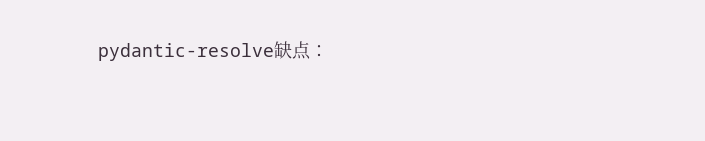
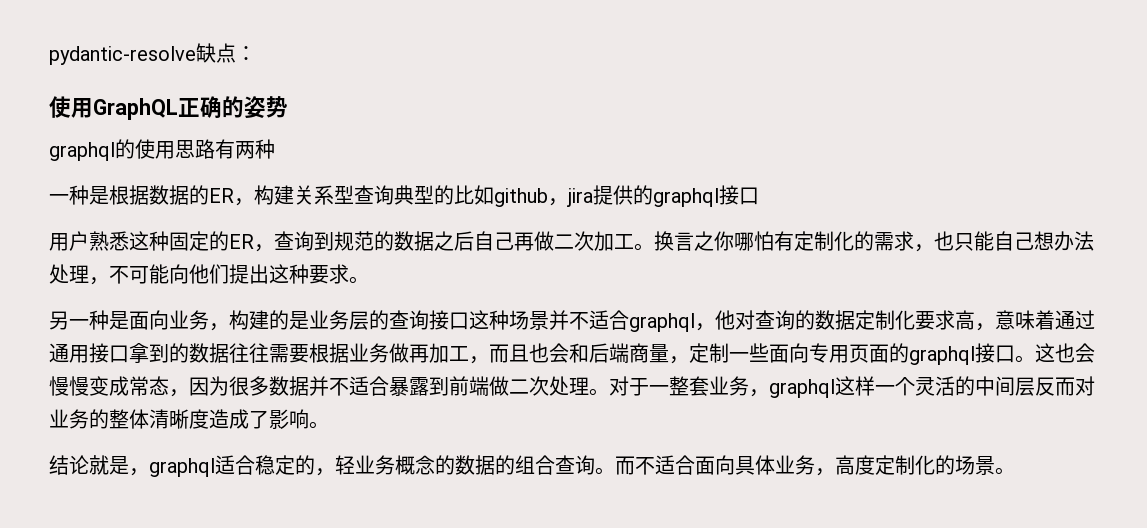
+ 使用GraphQL正确的姿势
+ graphql的使用思路有两种
+ 一种是根据数据的ER，构建关系型查询典型的比如github，jira提供的graphql接口
+ 用户熟悉这种固定的ER，查询到规范的数据之后自己再做二次加工。换言之你哪怕有定制化的需求，也只能自己想办法处理，不可能向他们提出这种要求。
+ 另一种是面向业务，构建的是业务层的查询接口这种场景并不适合graphql，他对查询的数据定制化要求高，意味着通过通用接口拿到的数据往往需要根据业务做再加工，而且也会和后端商量，定制一些面向专用页面的graphql接口。这也会慢慢变成常态，因为很多数据并不适合暴露到前端做二次处理。对于一整套业务，graphql这样一个灵活的中间层反而对业务的整体清晰度造成了影响。
+ 结论就是，graphql适合稳定的，轻业务概念的数据的组合查询。而不适合面向具体业务，高度定制化的场景。

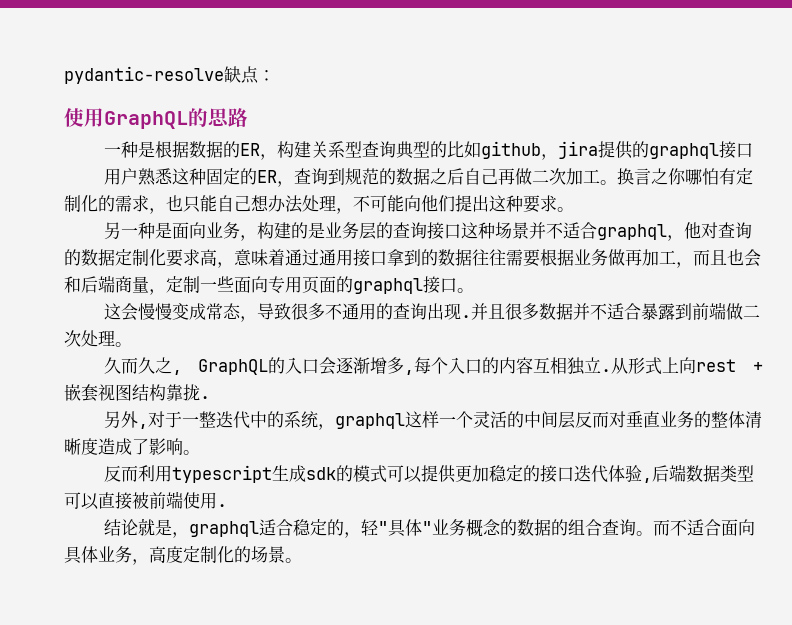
- 使用GraphQL正确的姿势
- graphql的使用思路有两种
+ 使用GraphQL的思路
- 另一种是面向业务，构建的是业务层的查询接口这种场景并不适合graphql，他对查询的数据定制化要求高，意味着通过通用接口拿到的数据往往需要根据业务做再加工，而且也会和后端商量，定制一些面向专用页面的graphql接口。这也会慢慢变成常态，因为很多数据并不适合暴露到前端做二次处理。对于一整套业务，graphql这样一个灵活的中间层反而对业务的整体清晰度造成了影响。
+ 另一种是面向业务，构建的是业务层的查询接口这种场景并不适合graphql，他对查询的数据定制化要求高，意味着通过通用接口拿到的数据往往需要根据业务做再加工，而且也会和后端商量，定制一些面向专用页面的graphql接口。
+ 这会慢慢变成常态，导致很多不通用的查询出现.并且很多数据并不适合暴露到前端做二次处理。
+ 久而久之, GraphQL的入口会逐渐增多,每个入口的内容互相独立.从形式上向rest +嵌套视图结构靠拢.
+ 另外,对于一整迭代中的系统，graphql这样一个灵活的中间层反而对垂直业务的整体清晰度造成了影响。
+ 反而利用typescript生成sdk的模式可以提供更加稳定的接口迭代体验,后端数据类型可以直接被前端使用.
- 结论就是，graphql适合稳定的，轻业务概念的数据的组合查询。
+ 结论就是，graphql适合稳定的，轻"具体"业务概念的数据的组合查询。

